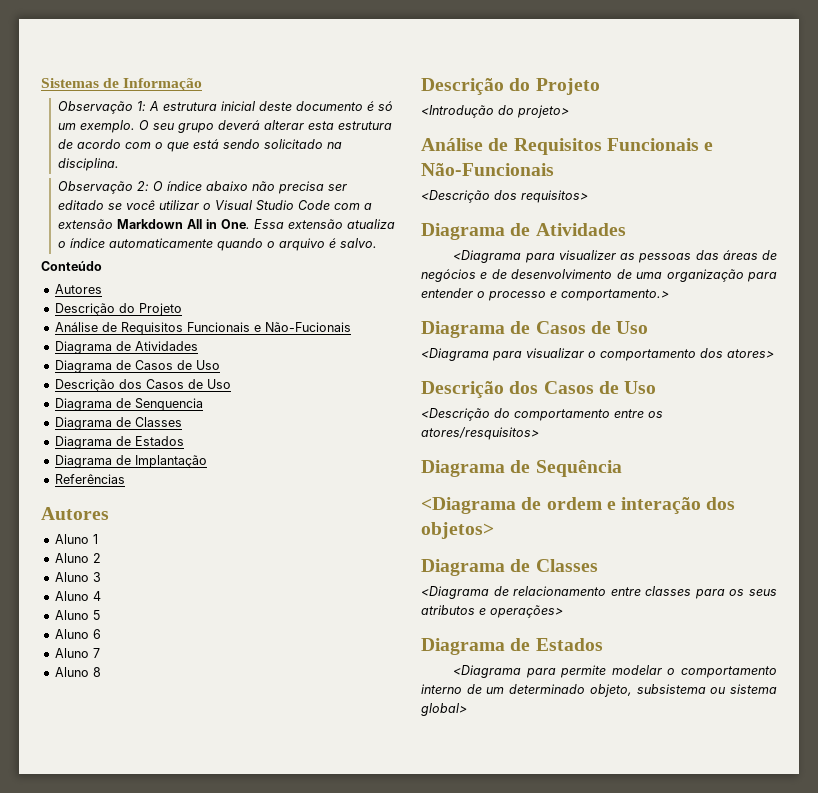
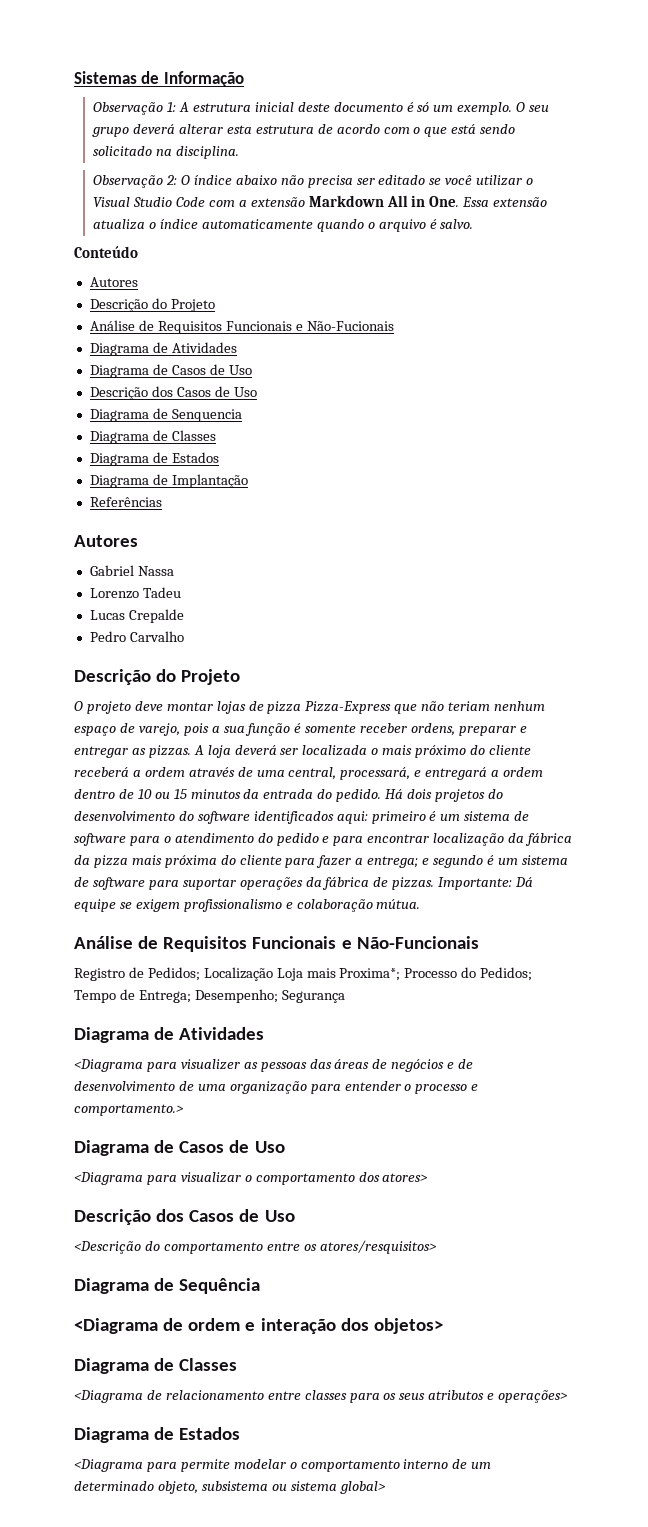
- Aluno 1
- Aluno 2
- Aluno 3
- Aluno 4
- Aluno 5
- Aluno 6
- Aluno 7
- Aluno 8
+ Gabriel Nassa
+ Lorenzo Tadeu
+ Lucas Crepalde
+ Pedro Carvalho
  Descrição do Projeto
- <Introdução do projeto>
+ O projeto deve montar lojas de pizza Pizza-Express que não teriam nenhum espaço de varejo, pois a sua função é somente receber ordens, preparar e entregar as pizzas. A loja deverá ser localizada o mais próximo do cliente receberá a ordem através de uma central, processará, e entregará a ordem dentro de 10 ou 15 minutos da entrada do pedido. Há dois projetos do desenvolvimento do software identificados aqui: primeiro é um sistema de software para o atendimento do pedido e para encontrar localização da fábrica da pizza mais próxima do cliente para fazer a entrega; e segundo é um sistema de software para suportar operações da fábrica de pizzas. Importante: Dá equipe se exigem profissionalismo e colaboração mútua.
- <Descrição dos requisitos>
+ Registro de Pedidos; Localização Loja mais Proxima*; Processo do Pedidos; Tempo de Entrega; Desempenho; Segurança

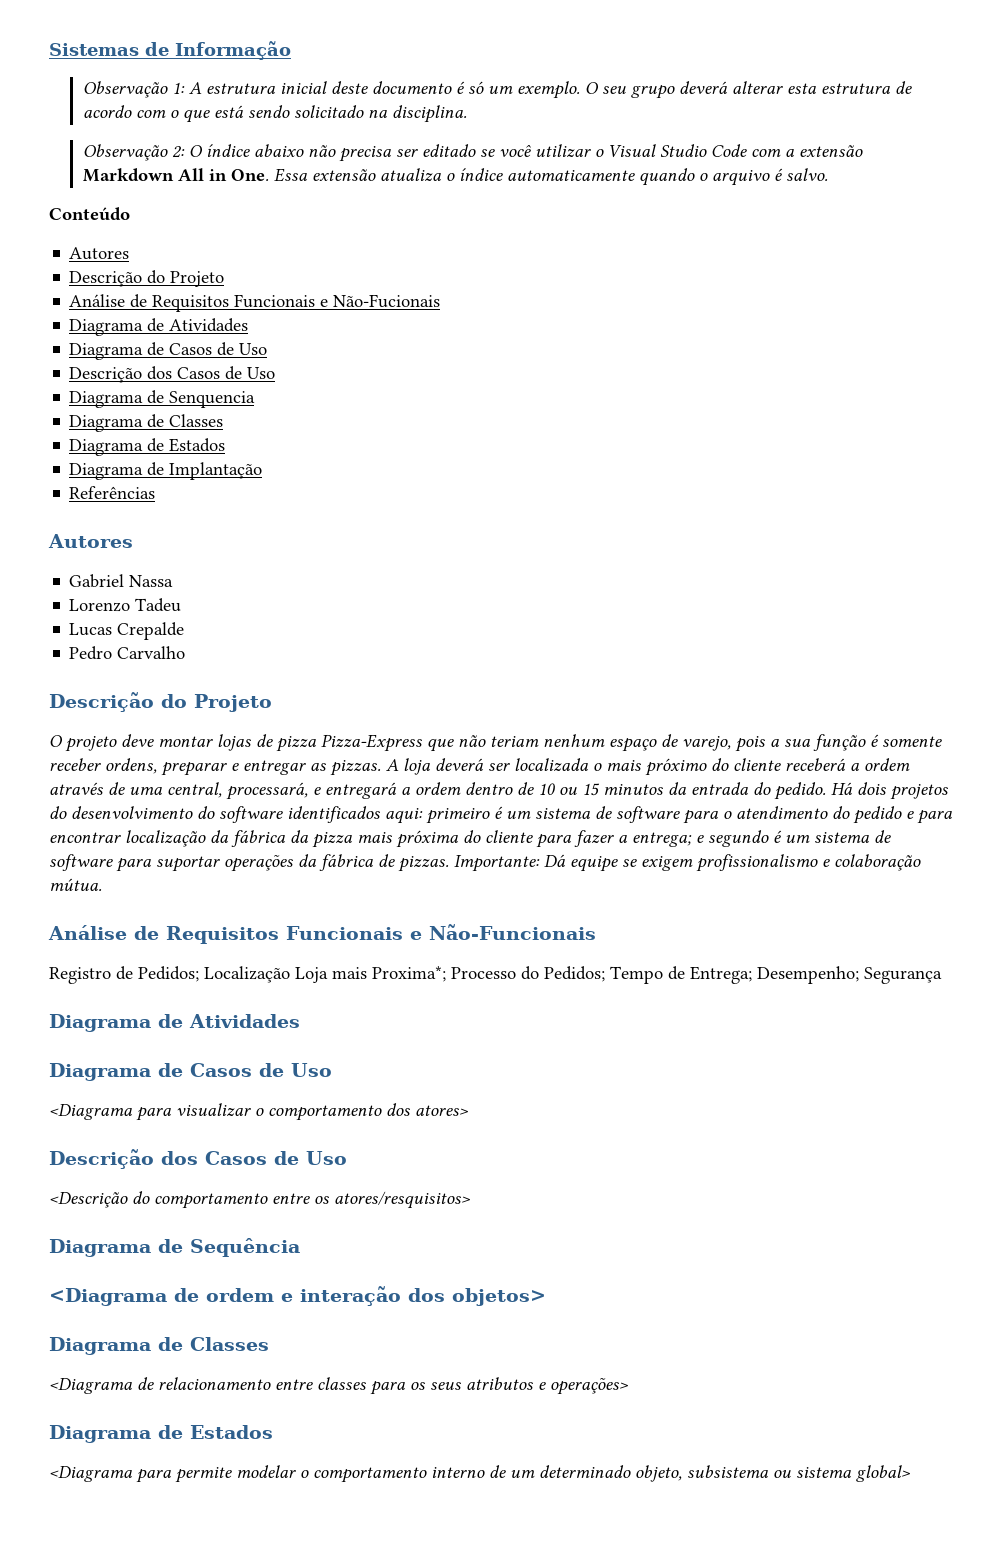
- <Diagrama para visualizer as pessoas das áreas de negócios e de desenvolvimento de uma organização para entender o processo e comportamento.>

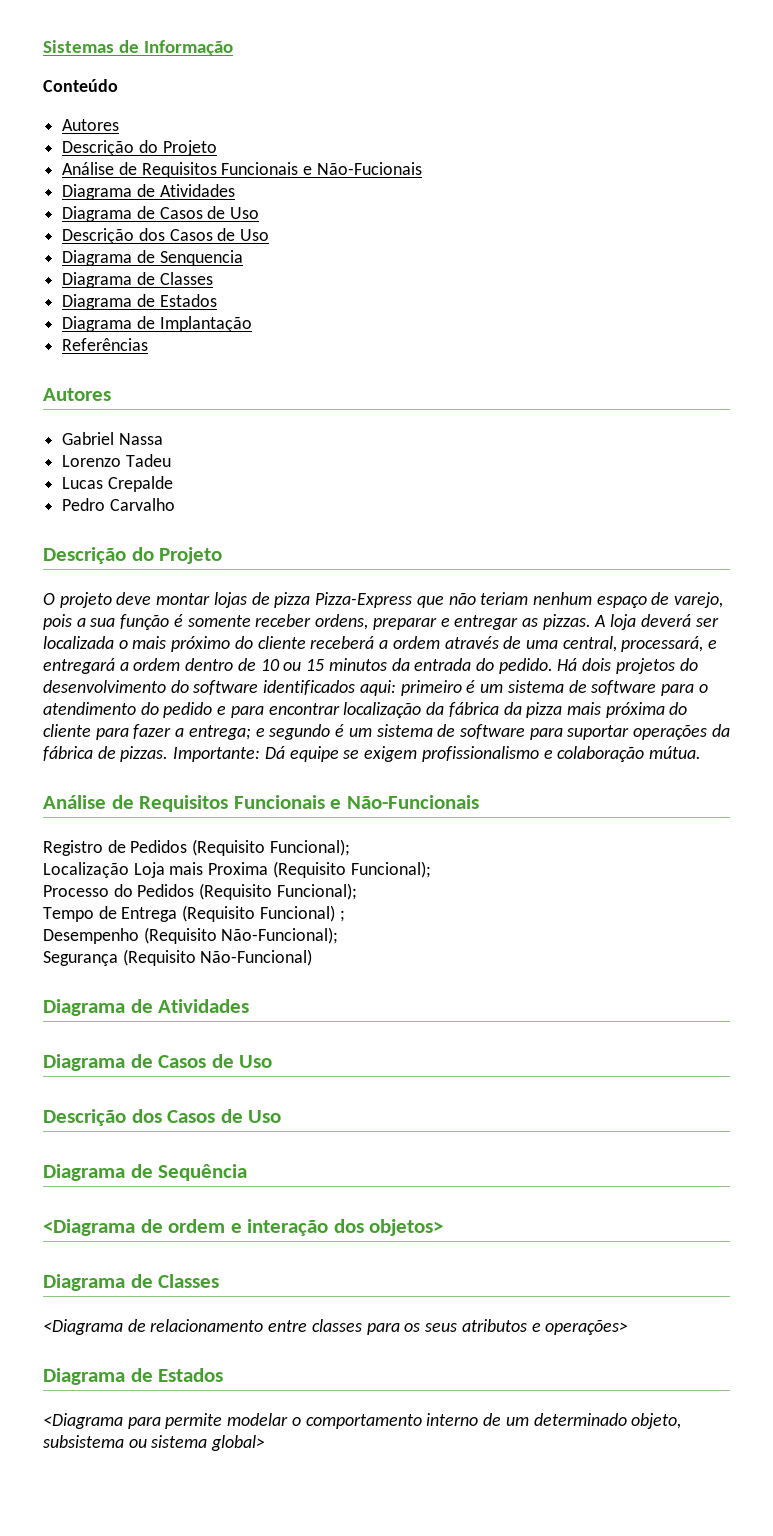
- Observação 1: A estrutura inicial deste documento é só um exemplo. O seu grupo deverá alterar esta estrutura de acordo com o que está sendo solicitado na disciplina.
- Observação 2: O índice abaixo não precisa ser editado se você utilizar o Visual Studio Code com a extensão Markdown All in One. Essa extensão atualiza o índice automaticamente quando o arquivo é salvo.
- Registro de Pedidos; Localização Loja mais Proxima*; Processo do Pedidos; Tempo de Entrega; Desempenho; Segurança
+ Registro de Pedidos (Requisito Funcional);
+ Localização Loja mais Proxima (Requisito Funcional);
+ Processo do Pedidos (Requisito Funcional);
+ Tempo de Entrega (Requisito Funcional) ;
+ Desempenho (Requisito Não-Funcional);
+ Segurança (Requisito Não-Funcional)
  Diagrama de Atividades
  Diagrama de Casos de Uso
- <Diagrama para visualizar o comportamento dos atores>
  Descrição dos Casos de Uso
- <Descrição do comportamento entre os atores/resquisitos>

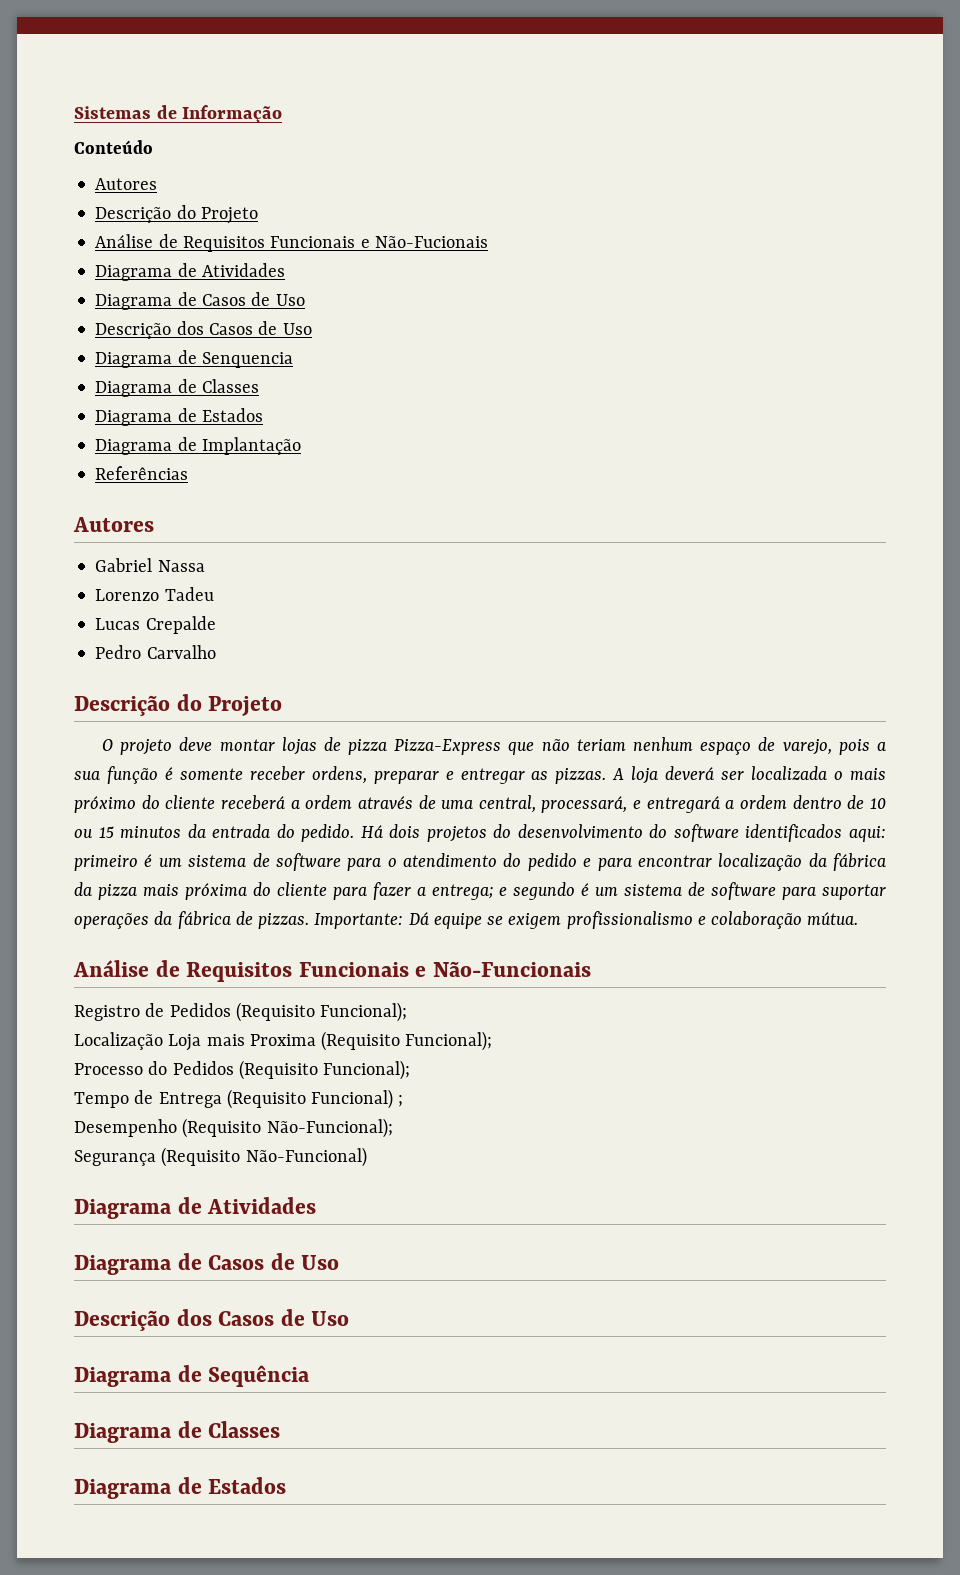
  Diagrama de Sequência
- <Diagrama de ordem e interação dos objetos>
  Diagrama de Classes
- <Diagrama de relacionamento entre classes para os seus atributos e operações>
  Diagrama de Estados
- <Diagrama para permite modelar o comportamento interno de um determinado objeto, subsistema ou sistema global>

